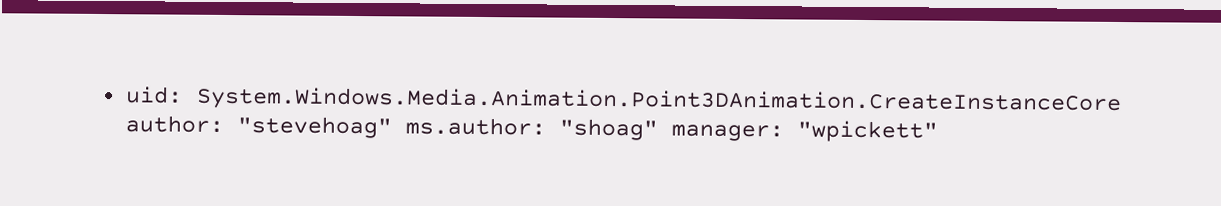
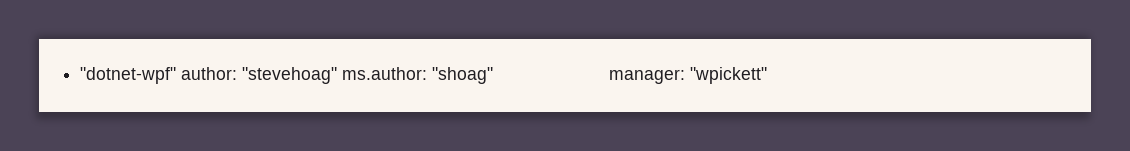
- uid: System.Windows.Media.Animation.Point3DAnimation.CreateInstanceCore author: "stevehoag" ms.author: "shoag" manager: "wpickett"
+ "dotnet-wpf" author: "stevehoag" ms.author: "shoag" manager: "wpickett"

